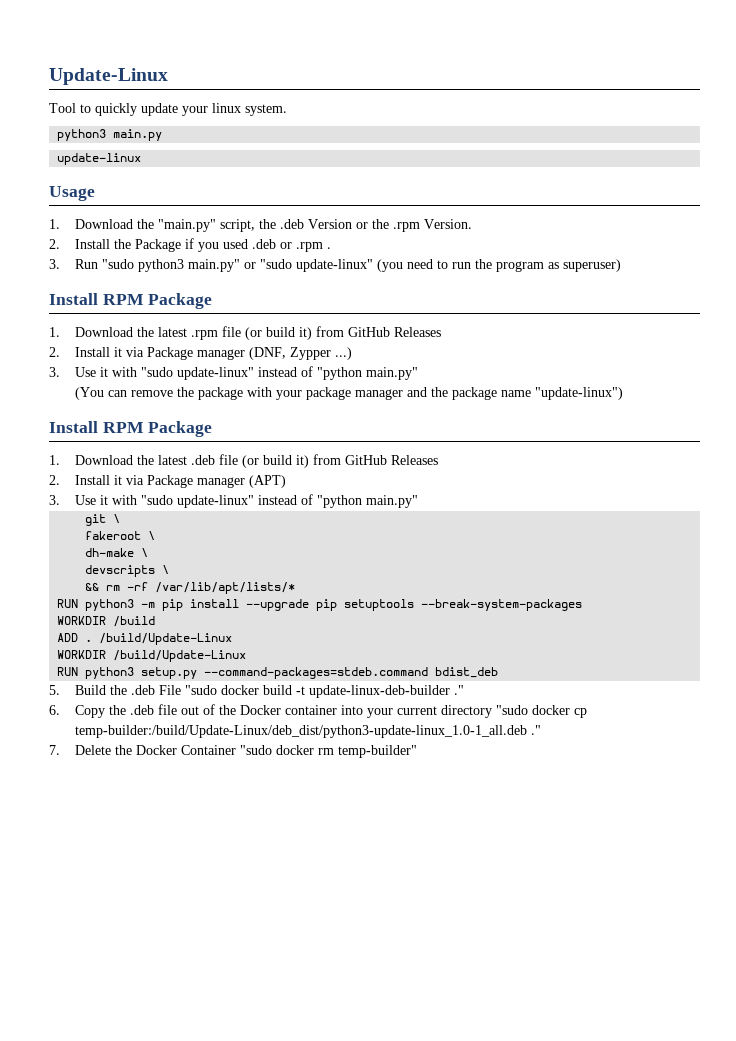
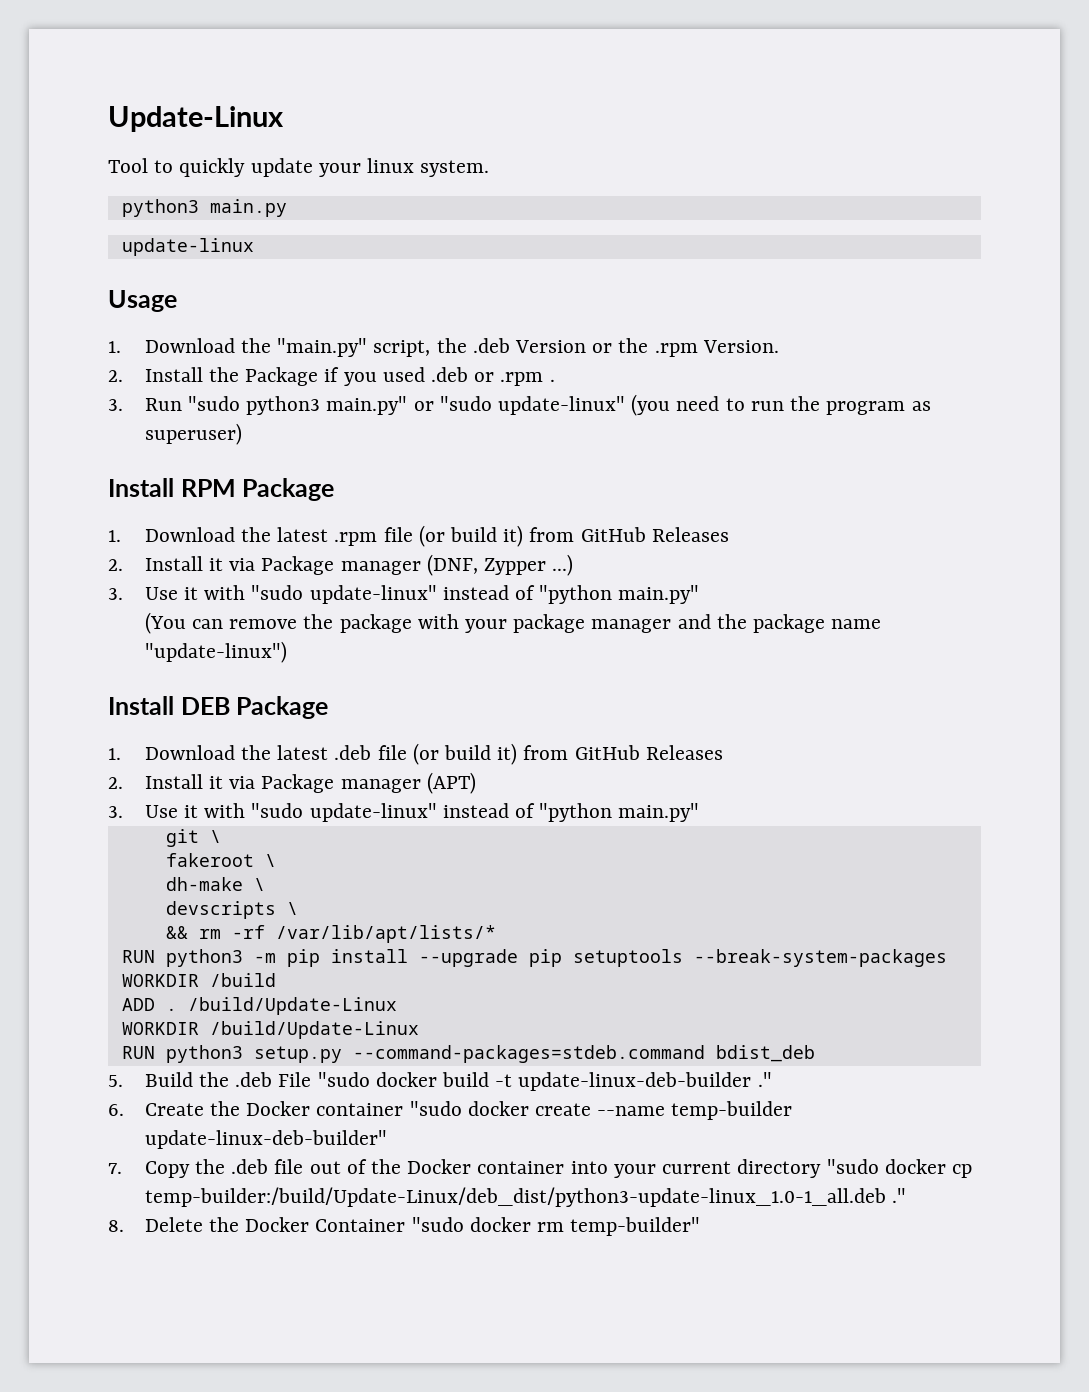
  (You can remove the package with your package manager and the package name "update-linux")
- Install RPM Package
+ Install DEB Package
- 6. Copy the .deb file out of the Docker container into your current directory "sudo docker cp temp-builder:/build/Update-Linux/deb_dist/python3-update-linux_1.0-1_all.deb ."
+ 6. Create the Docker container "sudo docker create --name temp-builder update-linux-deb-builder"
+ 7. Copy the .deb file out of the Docker container into your current directory "sudo docker cp temp-builder:/build/Update-Linux/deb_dist/python3-update-linux_1.0-1_all.deb ."
- 7. Delete the Docker Container "sudo docker rm temp-builder"
+ 8. Delete the Docker Container "sudo docker rm temp-builder"

